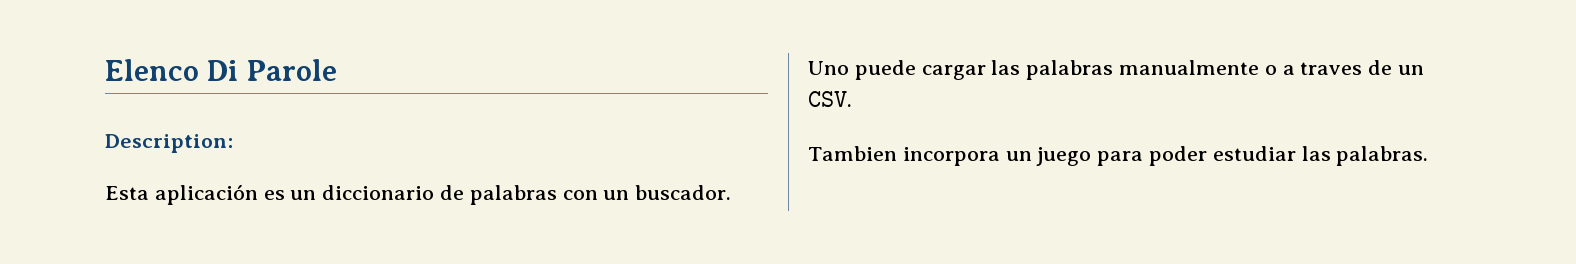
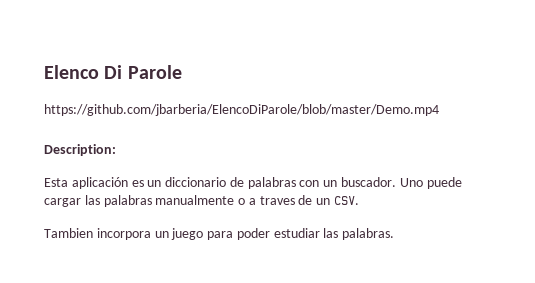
+ https://github.com/jbarberia/ElencoDiParole/blob/master/Demo.mp4

